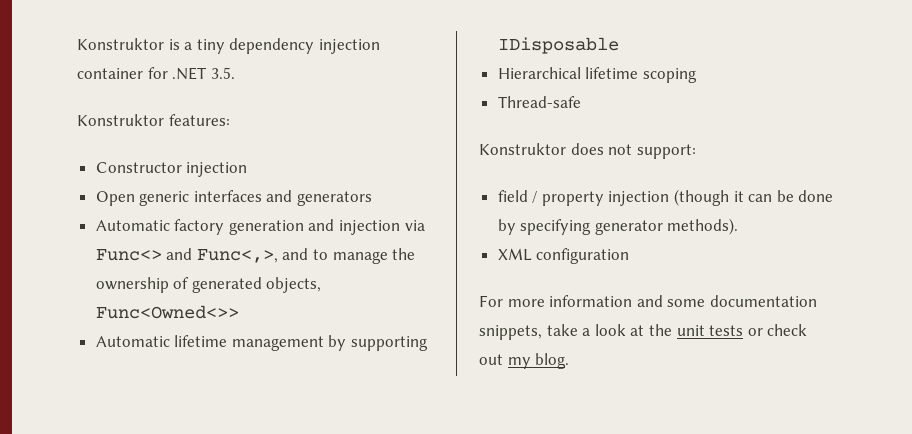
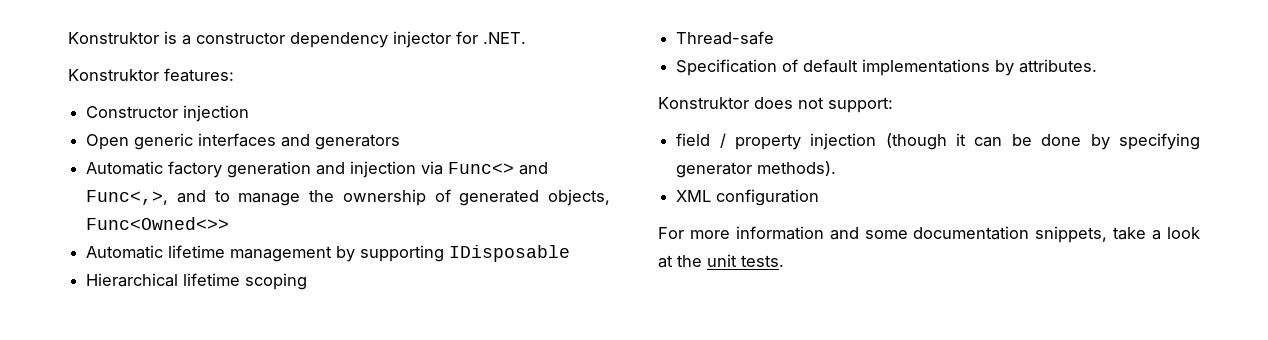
- Konstruktor is a tiny dependency injection container for .NET 3.5.
+ Konstruktor is a constructor dependency injector for .NET.
+ Specification of default implementations by attributes.
- For more information and some documentation snippets, take a look at the unit tests or check out my blog.
+ For more information and some documentation snippets, take a look at the unit tests.

